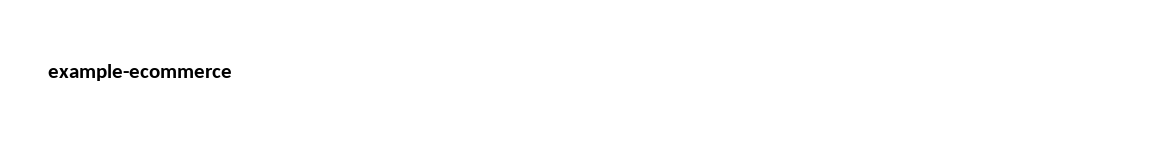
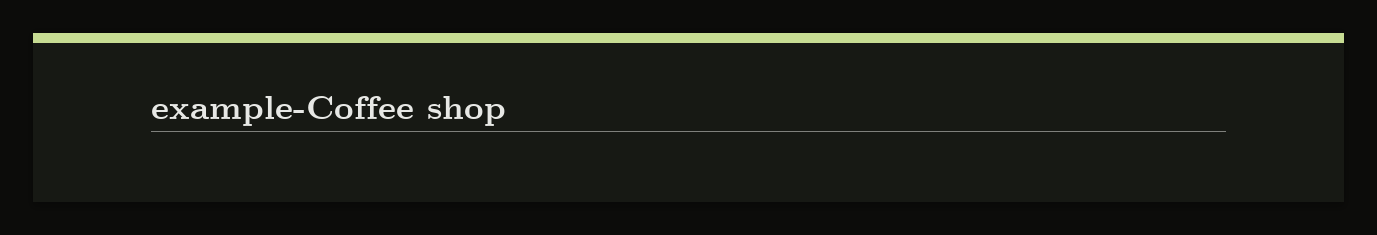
- example-ecommerce
+ example-Coffee shop

